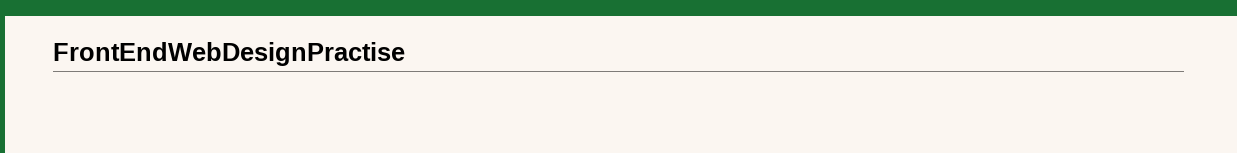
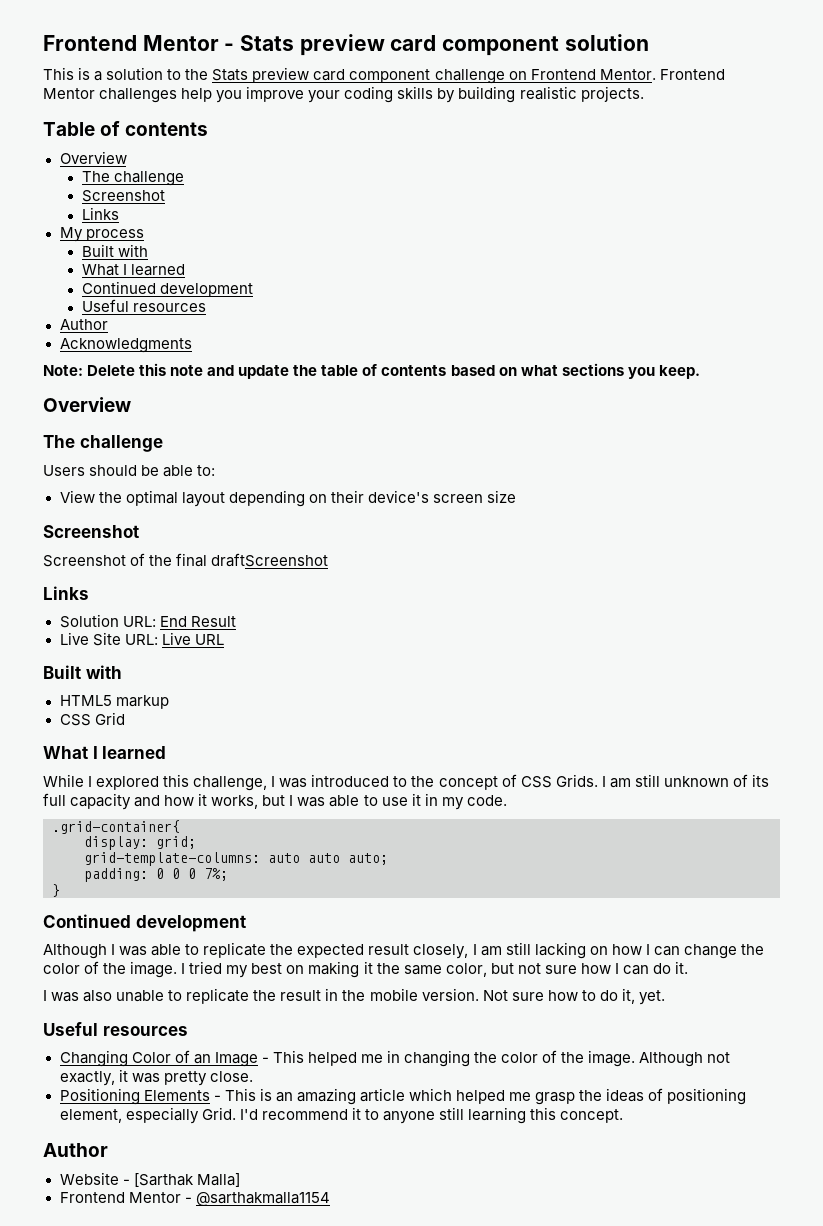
- FrontEndWebDesignPractise
+ Frontend Mentor - Stats preview card component solution
+ This is a solution to the Stats preview card component challenge on Frontend Mentor. Frontend Mentor challenges help you improve your coding skills by building realistic projects.
+ Table of contents
+ Overview
+ The challenge
+ Screenshot
+ Links
+ My process
+ Built with
+ What I learned
+ Continued development
+ Useful resources
+ Author
+ Acknowledgments
+ Note: Delete this note and update the table of contents based on what sections you keep.
+ Overview
+ The challenge
+ Users should be able to:
+ View the optimal layout depending on their device's screen size
+ Screenshot
+ Screenshot of the final draftScreenshot
+ Links
+ Solution URL: End Result
+ Live Site URL: Live URL
+ Built with
+ HTML5 markup
+ CSS Grid
+ What I learned
+ While I explored this challenge, I was introduced to the concept of CSS Grids. I am still unknown of its full capacity and how it works, but I was able to use it in my code.
+ .grid-container{
+ display: grid;
+ grid-template-columns: auto auto auto;
+ padding: 0 0 0 7%;
+ }
+ Continued development
+ Although I was able to replicate the expected result closely, I am still lacking on how I can change the color of the image. I tried my best on making it the same color, but not sure how I can do it.
+ I was also unable to replicate the result in the mobile version. Not sure how to do it, yet.
+ Useful resources
+ Changing Color of an Image - This helped me in changing the color of the image. Although not exactly, it was pretty close.
+ Positioning Elements - This is an amazing article which helped me grasp the ideas of positioning element, especially Grid. I'd recommend it to anyone still learning this concept.
+ Author
+ Website - [Sarthak Malla]
+ Frontend Mentor - @sarthakmalla1154

